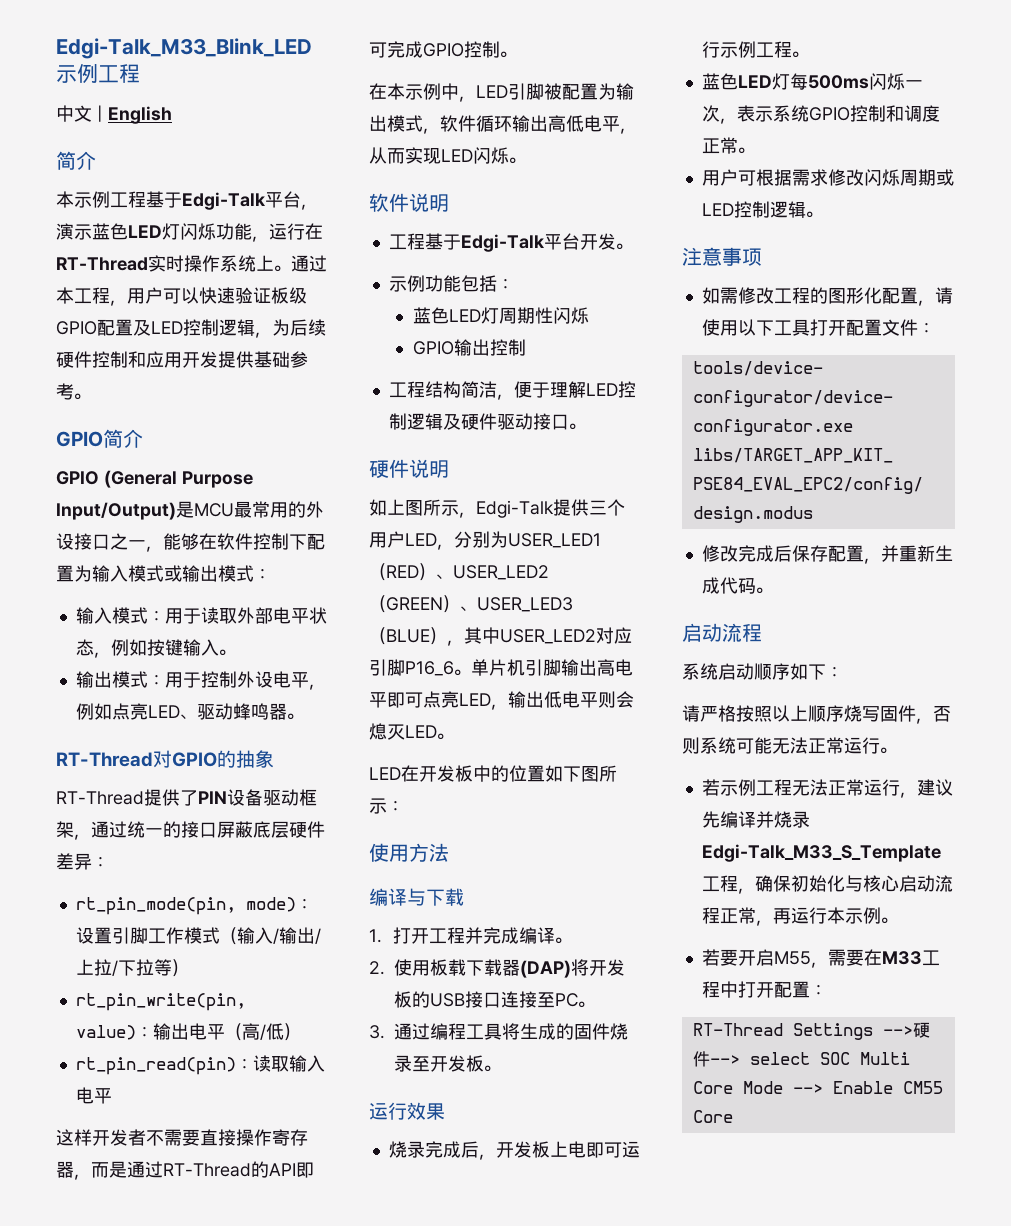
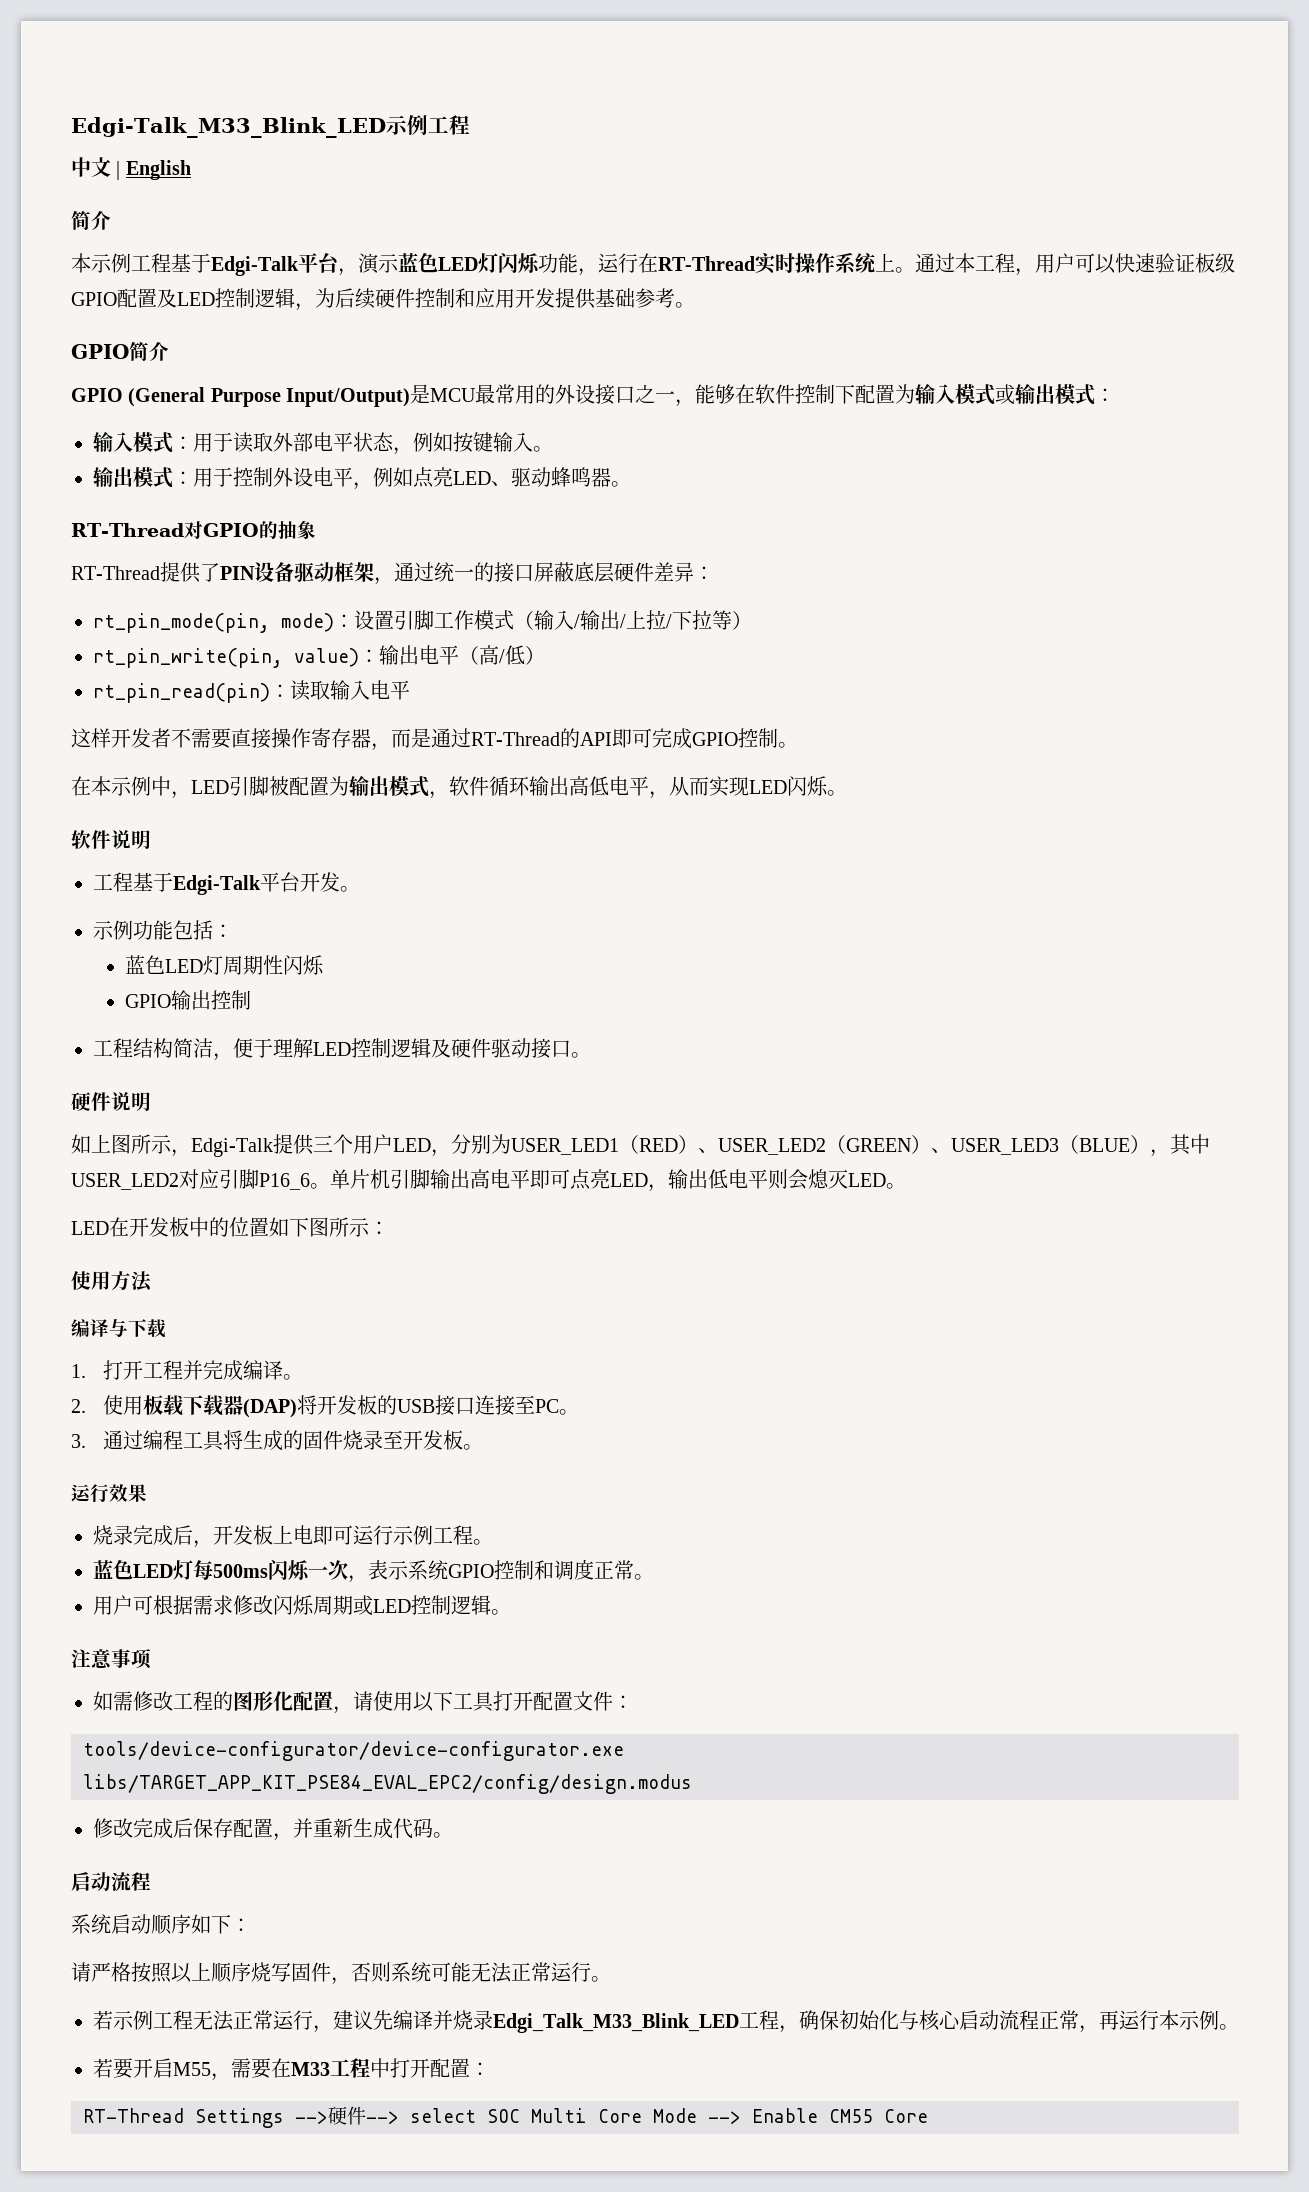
- 若示例工程无法正常运行，建议先编译并烧录Edgi-Talk_M33_S_Template工程，确保初始化与核心启动流程正常，再运行本示例。
+ 若示例工程无法正常运行，建议先编译并烧录Edgi_Talk_M33_Blink_LED工程，确保初始化与核心启动流程正常，再运行本示例。

